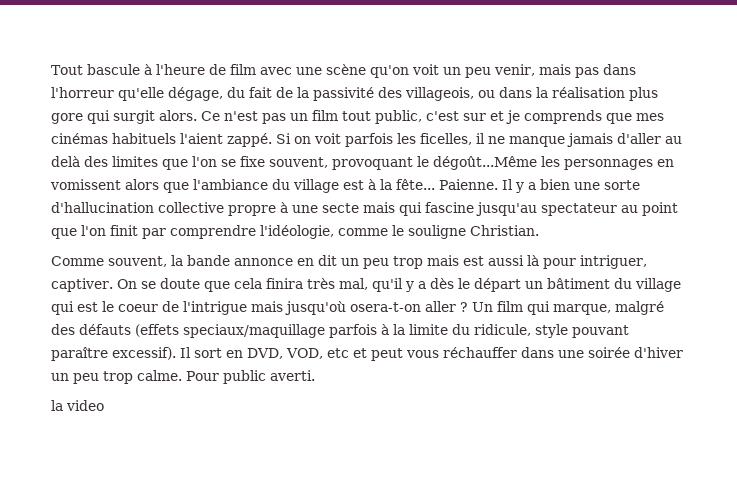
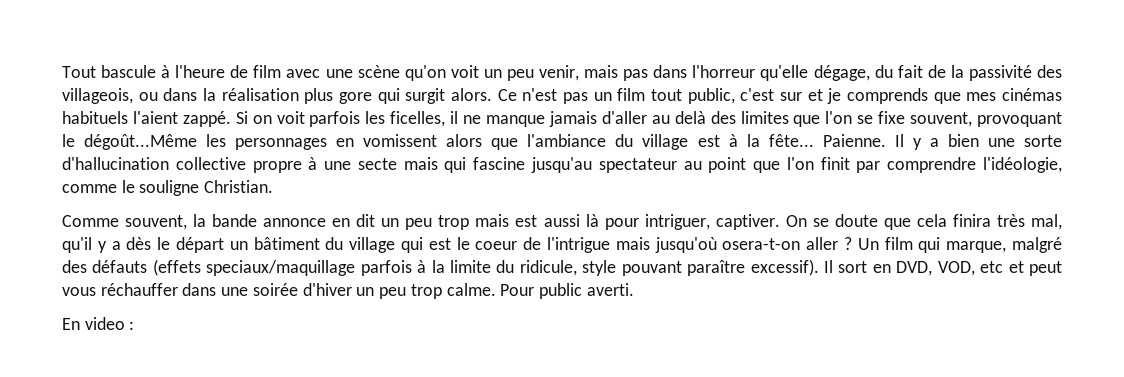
- la video
+ En video :

